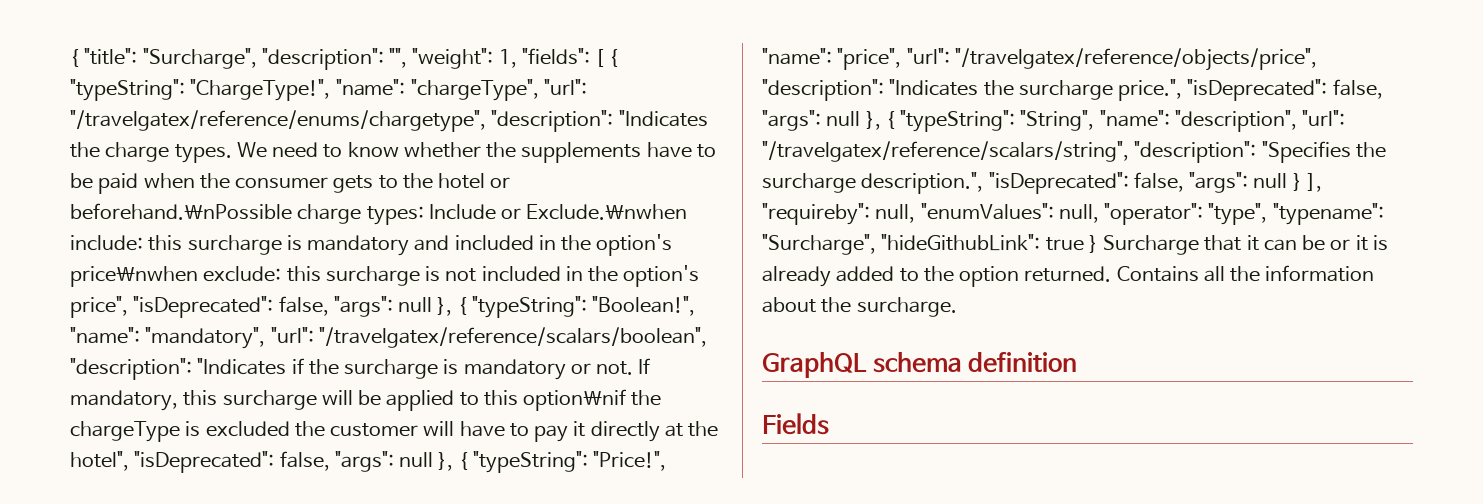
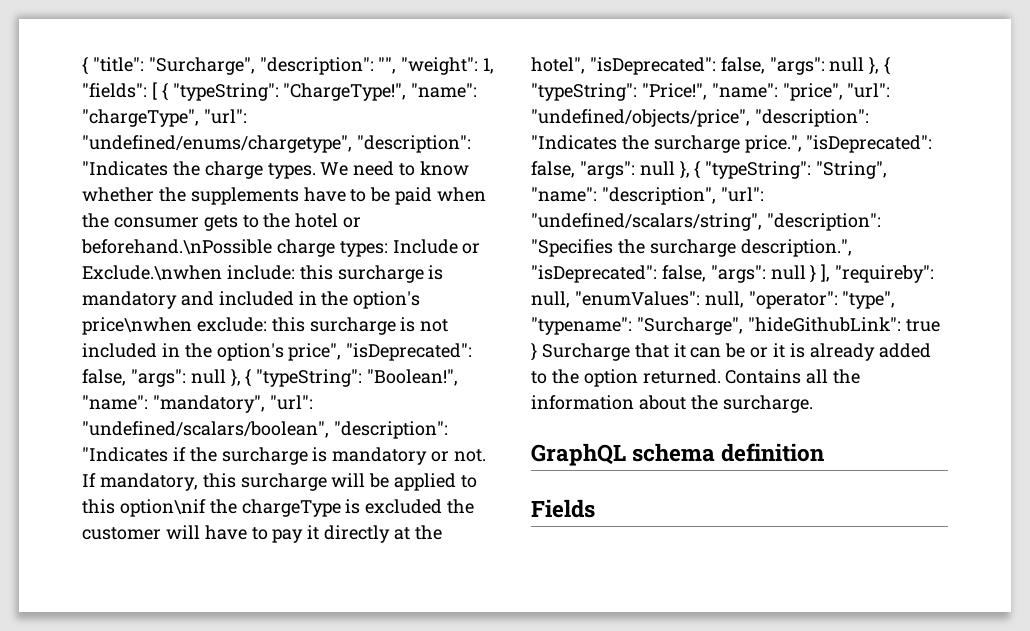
- { "title": "Surcharge", "description": "", "weight": 1, "fields": [ { "typeString": "ChargeType!", "name": "chargeType", "url": "/travelgatex/reference/enums/chargetype", "description": "Indicates the charge types.
+ { "title": "Surcharge", "description": "", "weight": 1, "fields": [ { "typeString": "ChargeType!", "name": "chargeType", "url": "undefined/enums/chargetype", "description": "Indicates the charge types.
- "/travelgatex/reference/scalars/boolean", "description":
+ "undefined/scalars/boolean", "description":
- "/travelgatex/reference/objects/price", "description":
+ "undefined/objects/price", "description":
- "/travelgatex/reference/scalars/string", "description":
+ "undefined/scalars/string", "description":

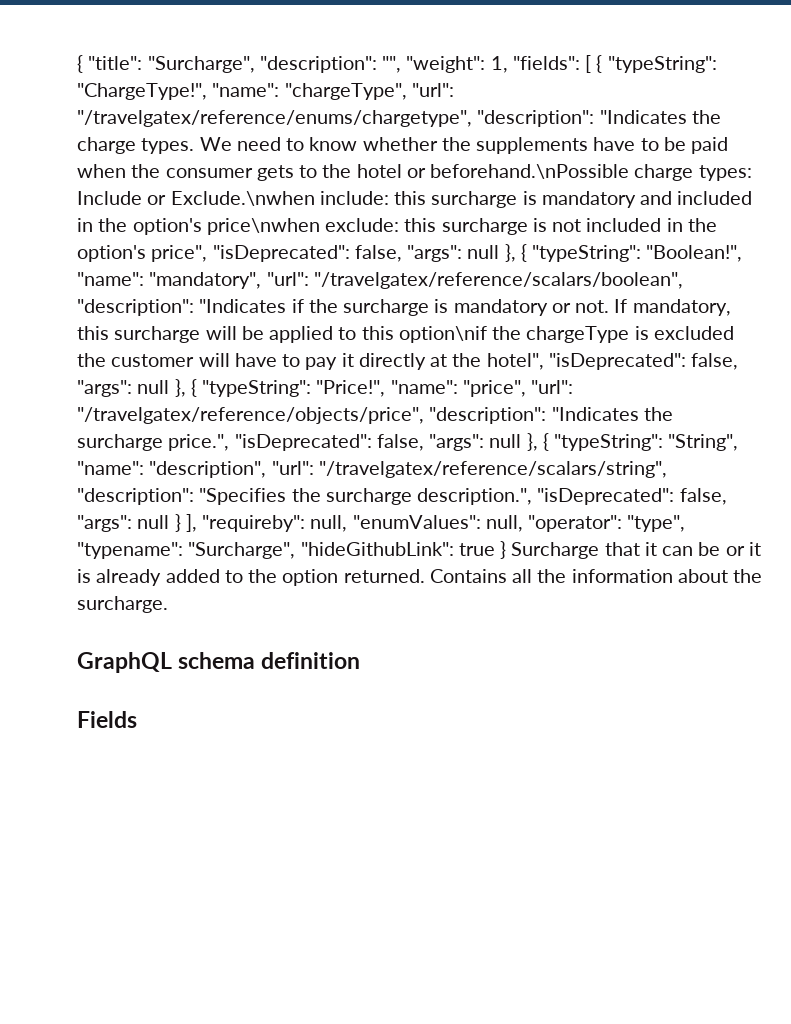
- { "title": "Surcharge", "description": "", "weight": 1, "fields": [ { "typeString": "ChargeType!", "name": "chargeType", "url": "undefined/enums/chargetype", "description": "Indicates the charge types.
+ { "title": "Surcharge", "description": "", "weight": 1, "fields": [ { "typeString": "ChargeType!", "name": "chargeType", "url": "/travelgatex/reference/enums/chargetype", "description": "Indicates the charge types.
- "undefined/scalars/boolean", "description":
+ "/travelgatex/reference/scalars/boolean", "description":
- "undefined/objects/price", "description":
+ "/travelgatex/reference/objects/price", "description":
- "undefined/scalars/string", "description":
+ "/travelgatex/reference/scalars/string", "description":

